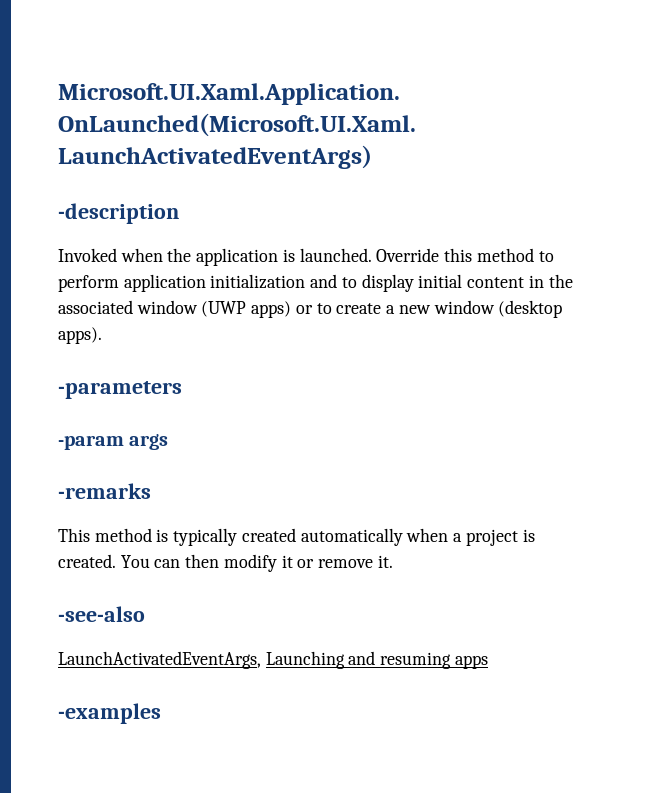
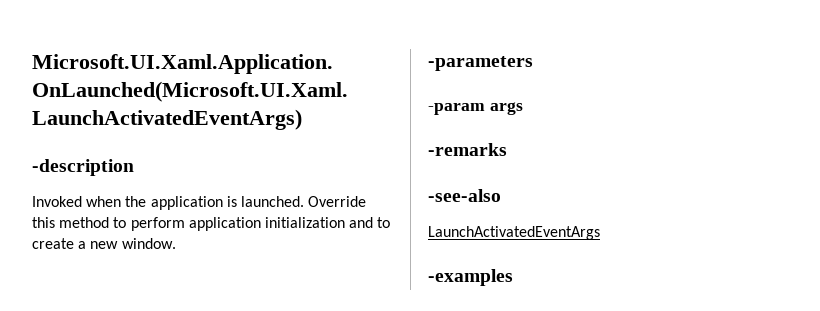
- Override this method to perform application initialization and to display initial content in the associated window (UWP apps) or to create a new window (desktop apps).
+ Override this method to perform application initialization and to create a new window.
  -parameters
  -param args
  -remarks
- This method is typically created automatically when a project is created. You can then modify it or remove it.
  -see-also
- LaunchActivatedEventArgs, Launching and resuming apps
+ LaunchActivatedEventArgs

